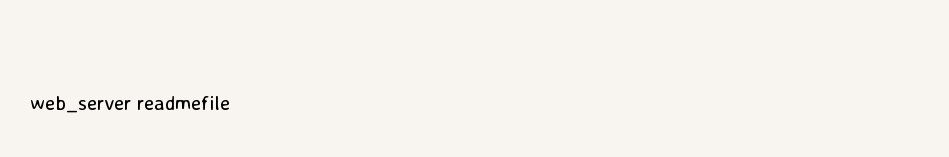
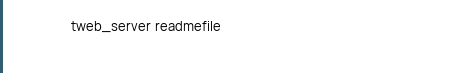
- web_server readmefile
+ tweb_server readmefile

